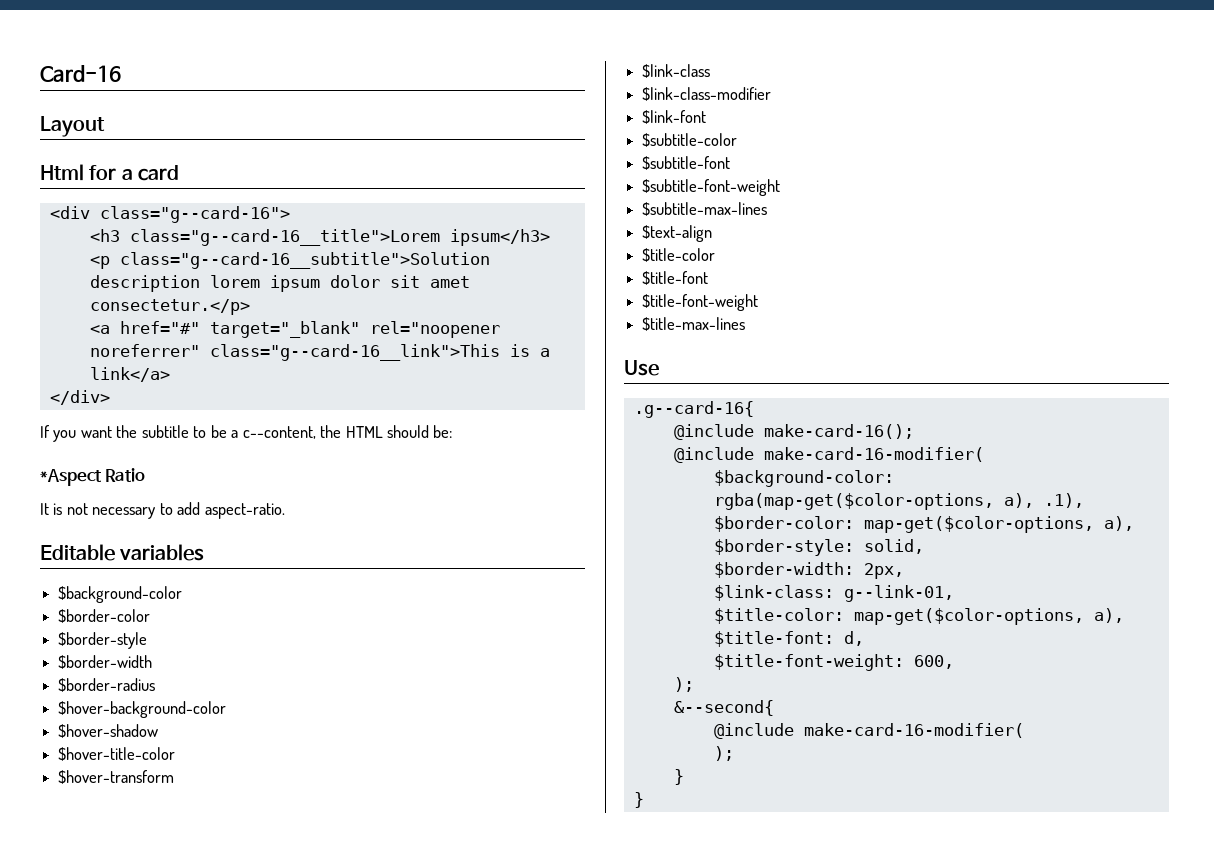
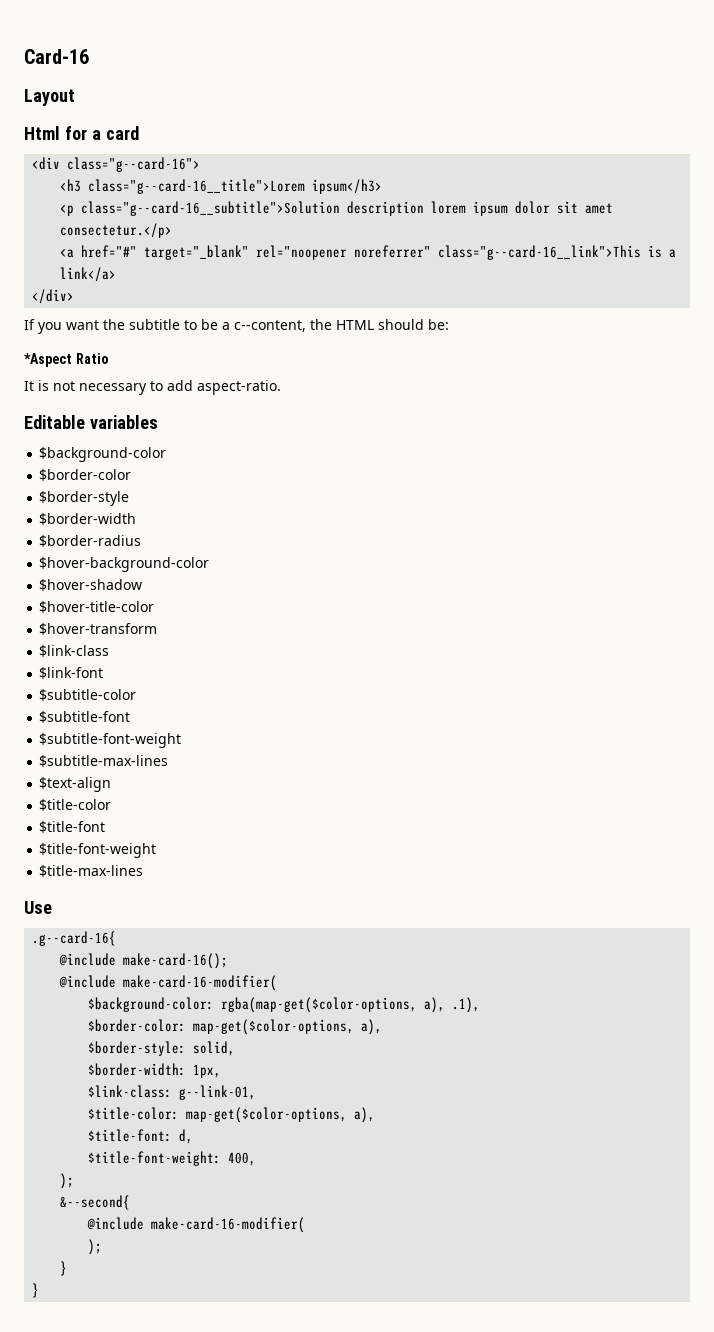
- $link-class-modifier
- $border-width: 2px,
+ $border-width: 1px,
- $title-font-weight: 600,
+ $title-font-weight: 400,

